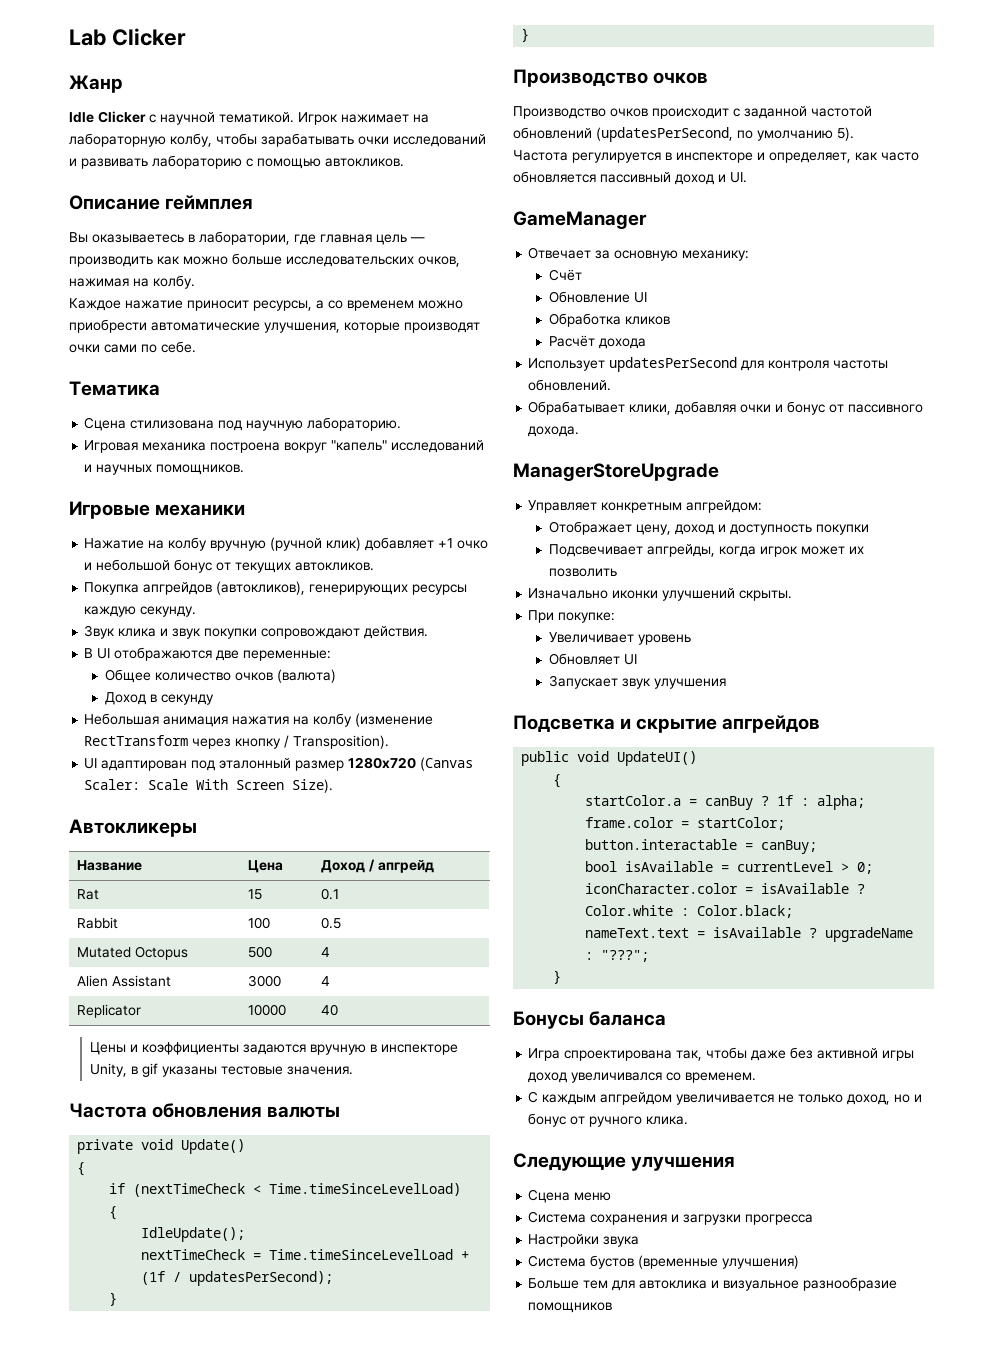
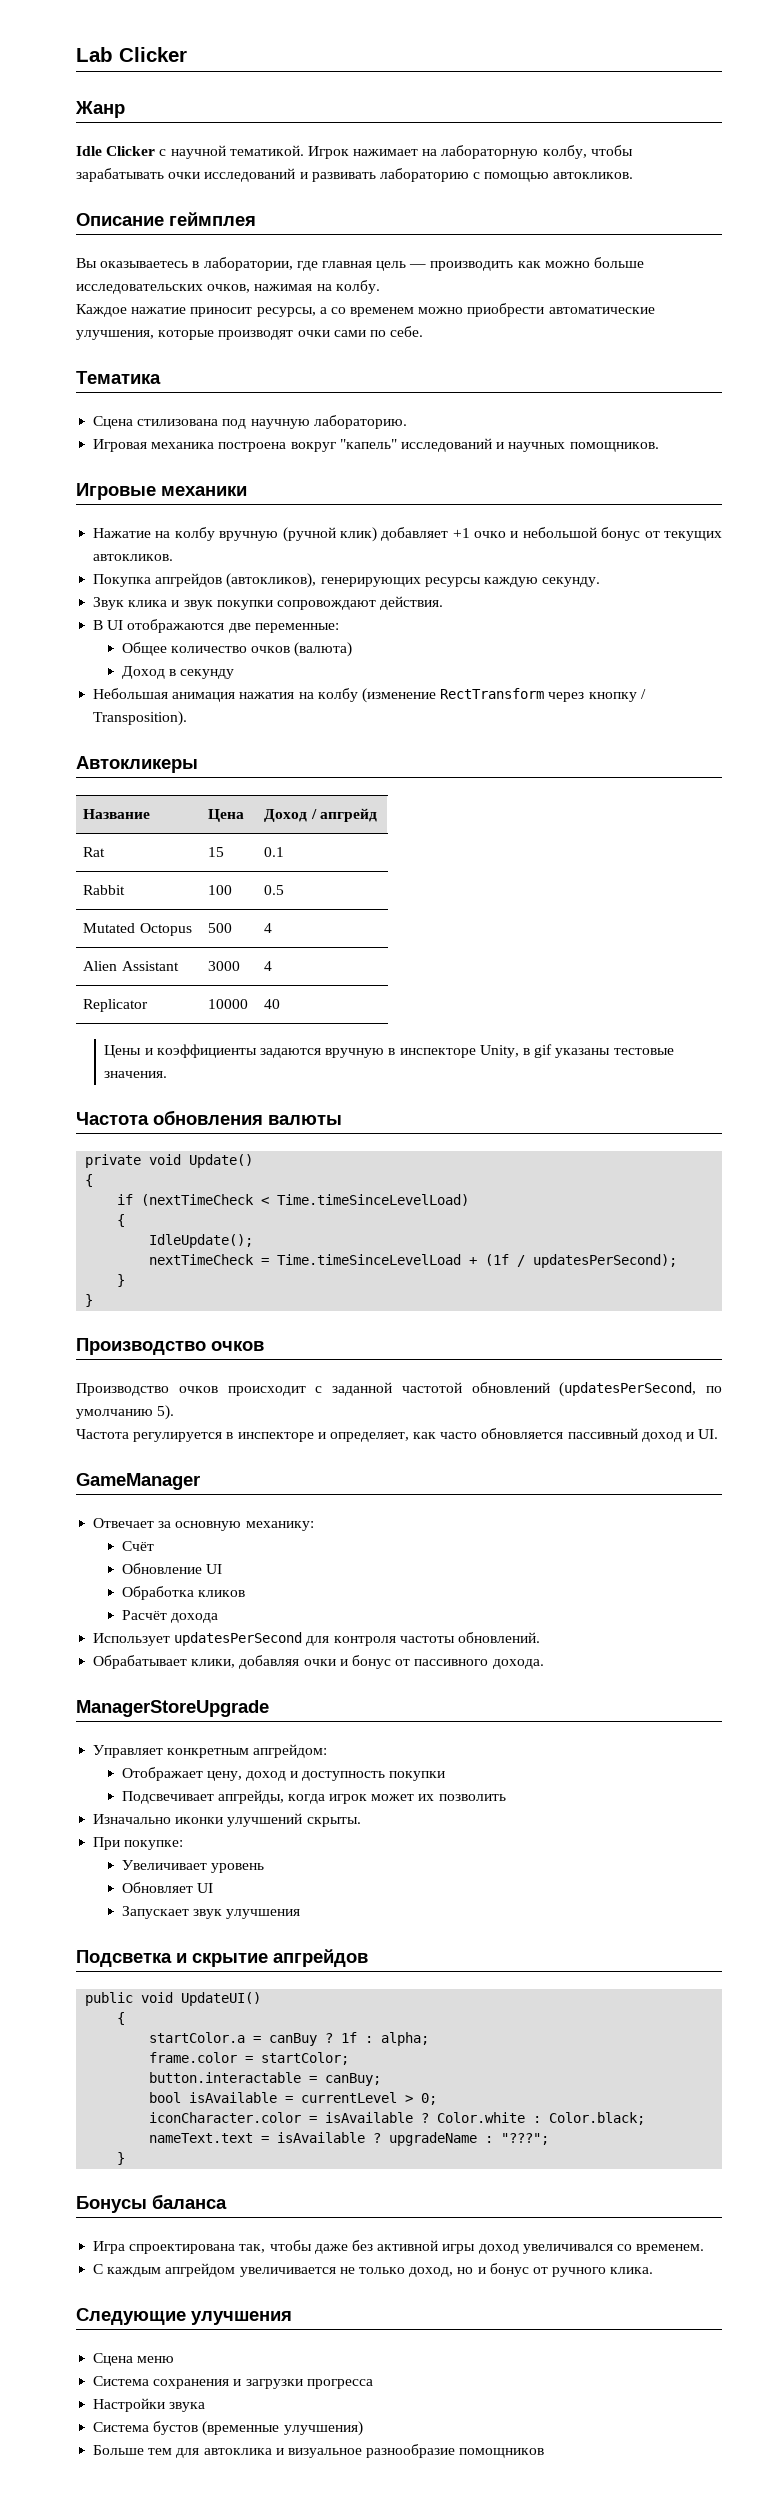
- UI адаптирован под эталонный размер 1280x720 (Canvas Scaler: Scale With Screen Size).

